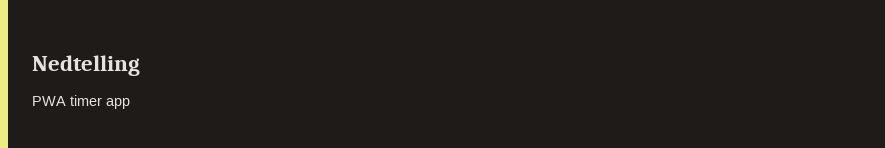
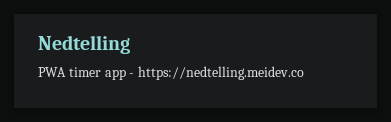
- PWA timer app
+ PWA timer app - https://nedtelling.meidev.co

